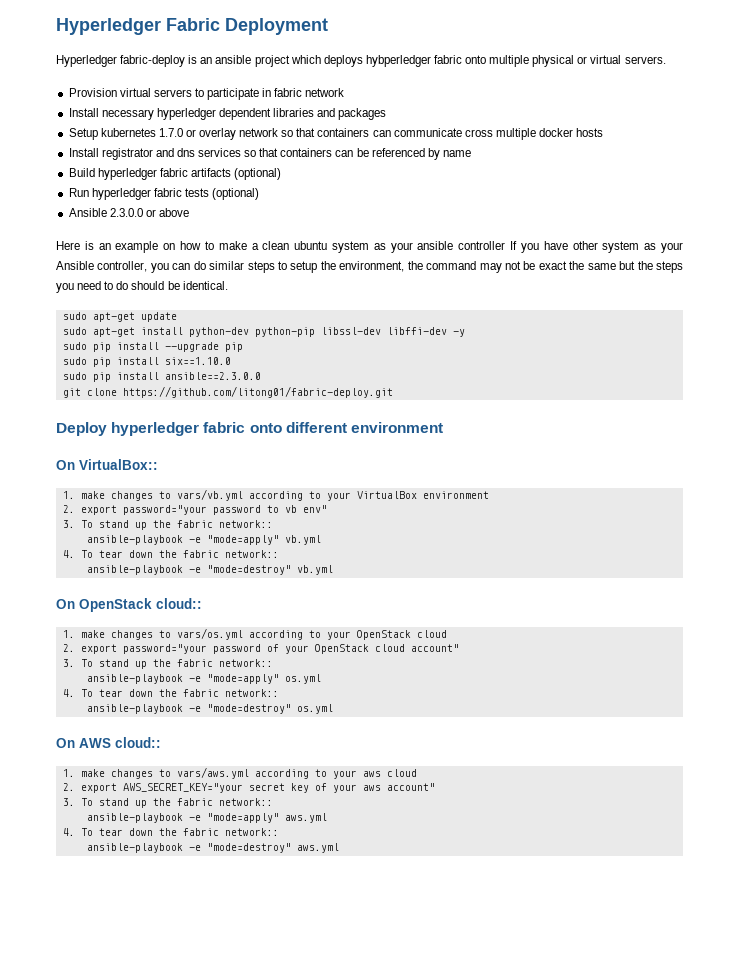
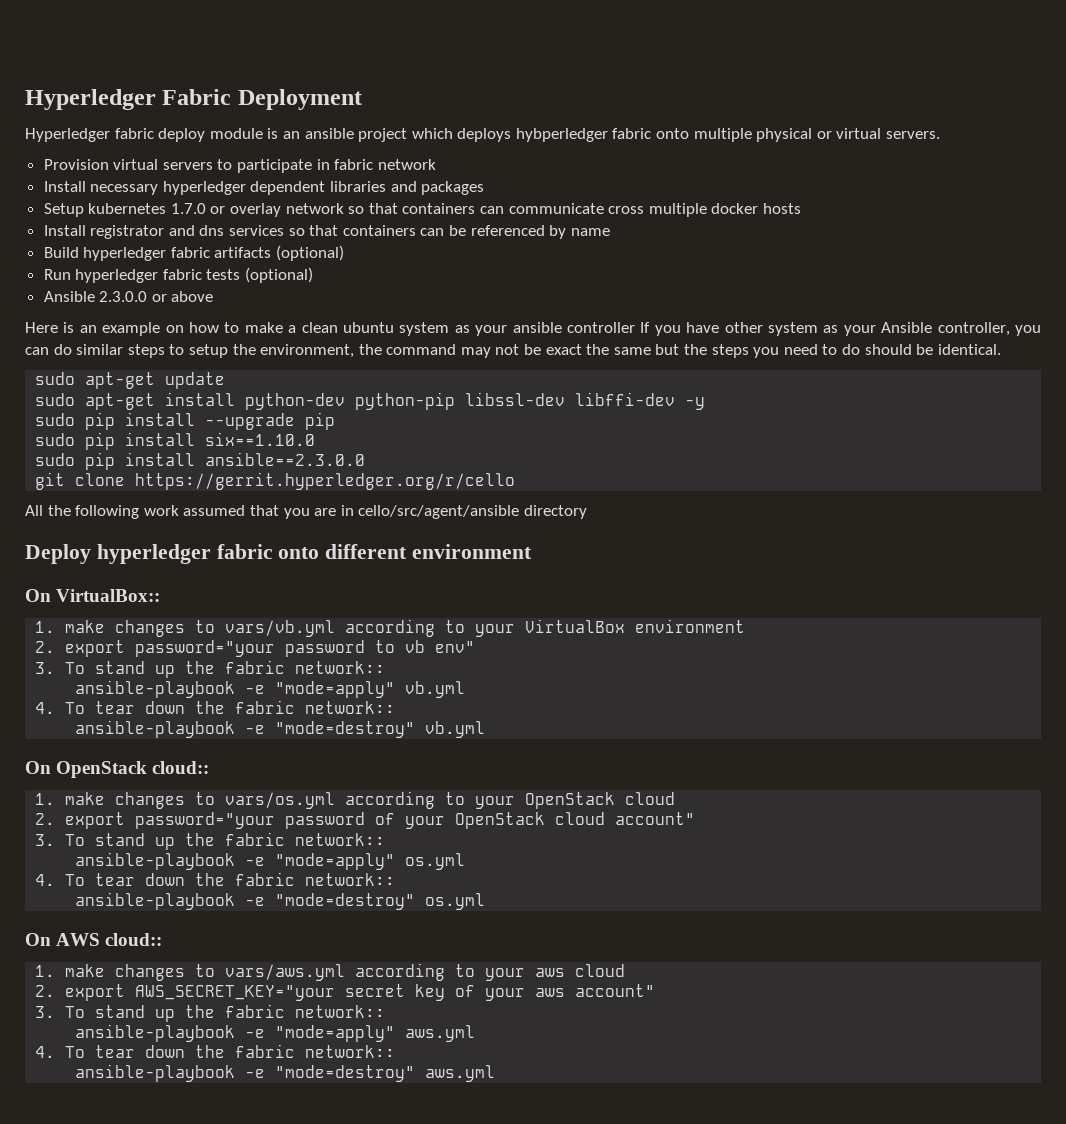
- Hyperledger fabric-deploy is an ansible project which deploys hybperledger fabric onto multiple physical or virtual servers.
+ Hyperledger fabric deploy module is an ansible project which deploys hybperledger fabric onto multiple physical or virtual servers.
- git clone https://github.com/litong01/fabric-deploy.git
+ git clone https://gerrit.hyperledger.org/r/cello
+ All the following work assumed that you are in cello/src/agent/ansible directory

